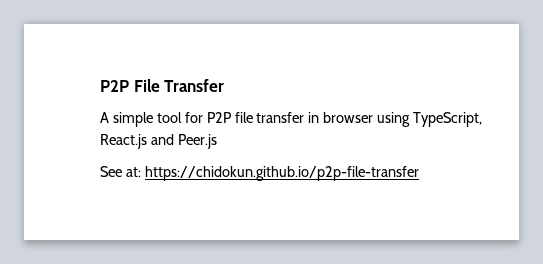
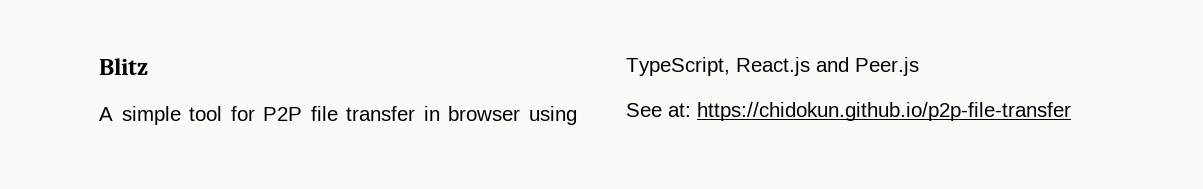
- P2P File Transfer
+ Blitz

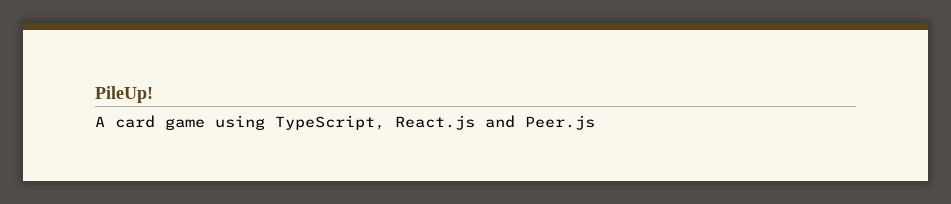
- Blitz
+ PileUp!
- A simple tool for P2P file transfer in browser using TypeScript, React.js and Peer.js
+ A card game using TypeScript, React.js and Peer.js
- See at: https://chidokun.github.io/p2p-file-transfer

